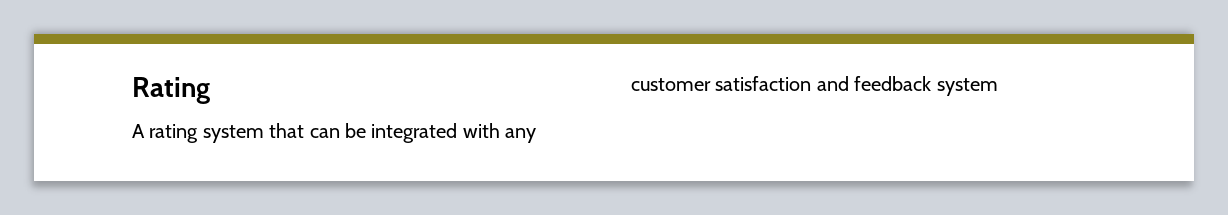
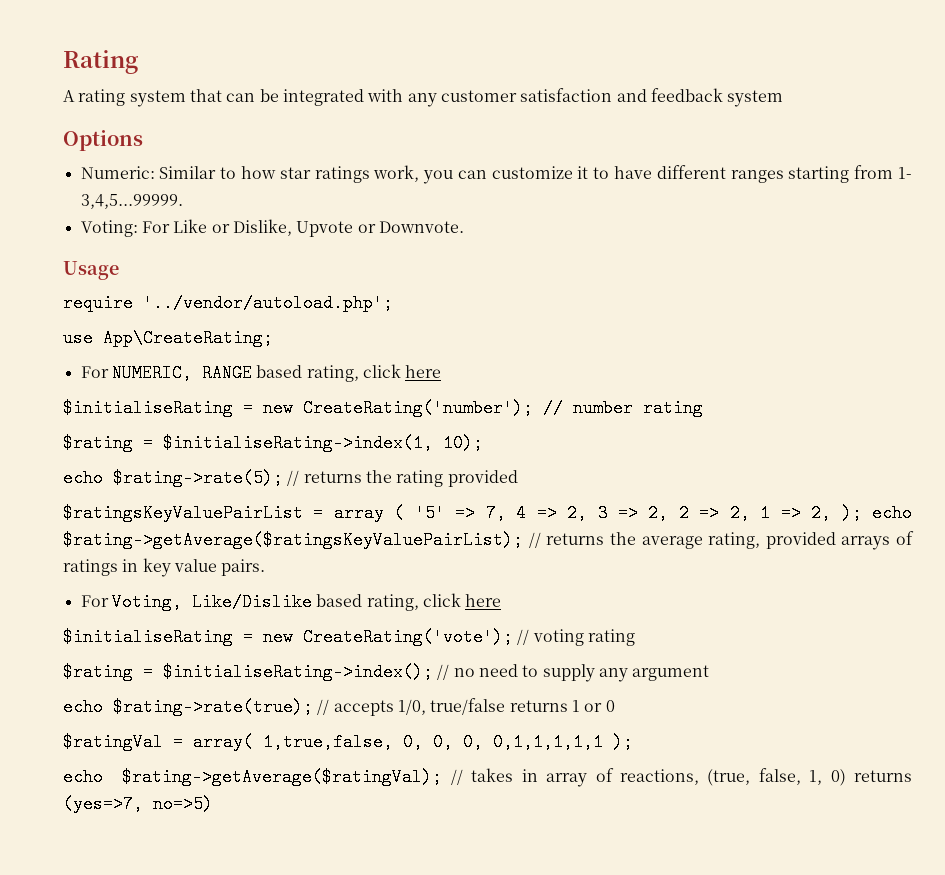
+ Options
+ Numeric: Similar to how star ratings work, you can customize it to have different ranges starting from 1- 3,4,5...99999.
+ Voting: For Like or Dislike, Upvote or Downvote.
+ Usage
+ require '../vendor/autoload.php';
+ use App\CreateRating;
+ For NUMERIC, RANGE based rating, click here
+ $initialiseRating = new CreateRating('number'); // number rating
+ $rating = $initialiseRating->index(1, 10);
+ echo $rating->rate(5); // returns the rating provided
+ $ratingsKeyValuePairList = array ( '5' => 7, 4 => 2, 3 => 2, 2 => 2, 1 => 2, ); echo $rating->getAverage($ratingsKeyValuePairList); // returns the average rating, provided arrays of ratings in key value pairs.
+ For Voting, Like/Dislike based rating, click here
+ $initialiseRating = new CreateRating('vote'); // voting rating
+ $rating = $initialiseRating->index(); // no need to supply any argument
+ echo $rating->rate(true); // accepts 1/0, true/false returns 1 or 0
+ $ratingVal = array( 1,true,false, 0, 0, 0, 0,1,1,1,1,1 );
+ echo $rating->getAverage($ratingVal); // takes in array of reactions, (true, false, 1, 0) returns (yes=>7, no=>5)

